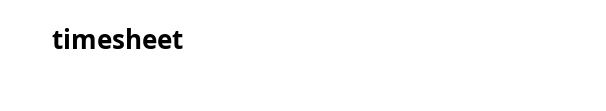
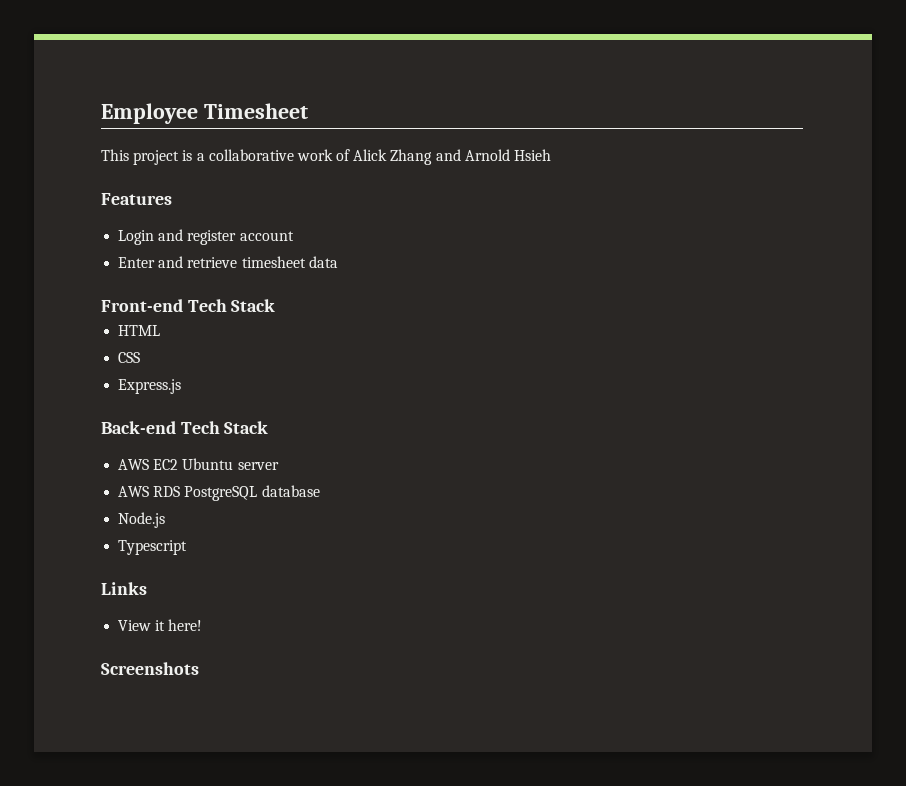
- timesheet
+ Employee Timesheet
+ This project is a collaborative work of Alick Zhang and Arnold Hsieh
+ Features
+ Login and register account
+ Enter and retrieve timesheet data
+ Front-end Tech Stack
+ HTML
+ CSS
+ Express.js
+ Back-end Tech Stack
+ AWS EC2 Ubuntu server
+ AWS RDS PostgreSQL database
+ Node.js
+ Typescript
+ Links
+ View it here!
+ Screenshots

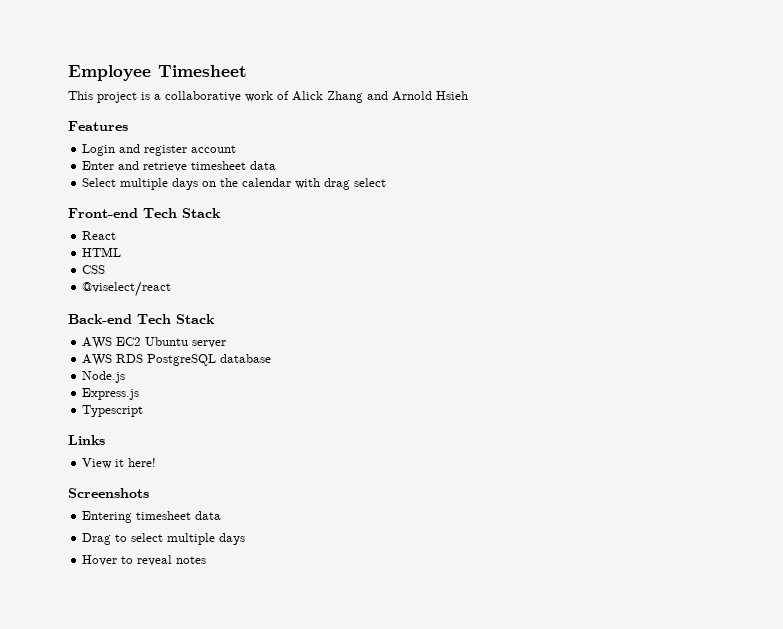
+ Select multiple days on the calendar with drag select
+ React
- Express.js
+ @viselect/react
+ Express.js
+ Entering timesheet data
+ Drag to select multiple days
+ Hover to reveal notes

